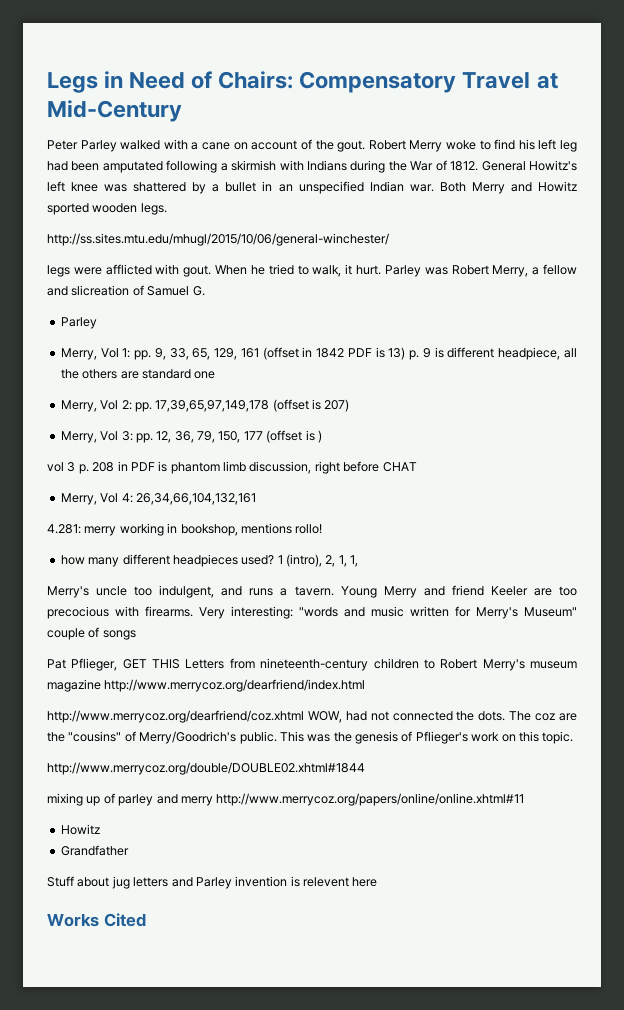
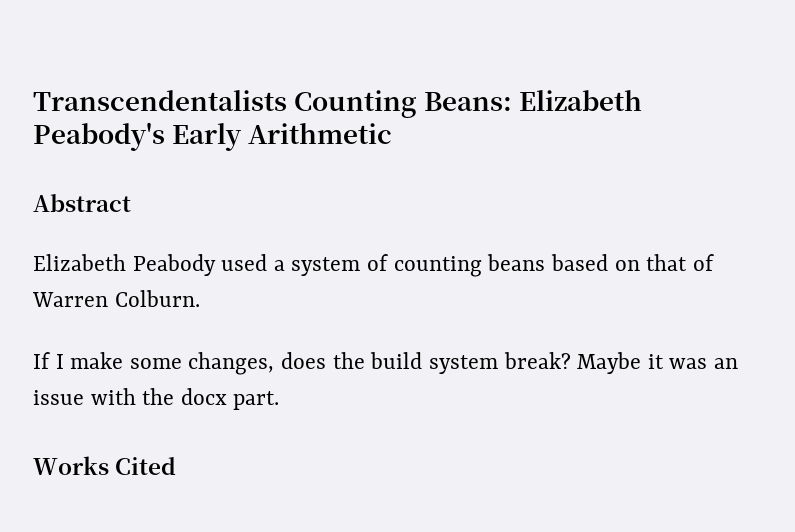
- Legs in Need of Chairs: Compensatory Travel at Mid-Century
- Peter Parley walked with a cane on account of the gout. Robert Merry woke to find his left leg had been amputated following a skirmish with Indians during the War of 1812. General Howitz's left knee was shattered by a bullet in an unspecified Indian war. Both Merry and Howitz sported wooden legs.
- http://ss.sites.mtu.edu/mhugl/2015/10/06/general-winchester/
- legs were afflicted with gout. When he tried to walk, it hurt. Parley was Robert Merry, a fellow and slicreation of Samuel G.
- Parley
- Merry, Vol 1: pp. 9, 33, 65, 129, 161 (offset in 1842 PDF is 13) p. 9 is different headpiece, all the others are standard one
- Merry, Vol 2: pp. 17,39,65,97,149,178 (offset is 207)
- Merry, Vol 3: pp. 12, 36, 79, 150, 177 (offset is )
- vol 3 p. 208 in PDF is phantom limb discussion, right before CHAT
- Merry, Vol 4: 26,34,66,104,132,161
- 4.281: merry working in bookshop, mentions rollo!
- how many different headpieces used? 1 (intro), 2, 1, 1,
- Merry's uncle too indulgent, and runs a tavern. Young Merry and friend Keeler are too precocious with firearms. Very interesting: "words and music written for Merry's Museum" couple of songs
- Pat Pflieger, GET THIS Letters from nineteenth-century children to Robert Merry's museum magazine http://www.merrycoz.org/dearfriend/index.html
- http://www.merrycoz.org/dearfriend/coz.xhtml WOW, had not connected the dots. The coz are the "cousins" of Merry/Goodrich's public. This was the genesis of Pflieger's work on this topic.
- http://www.merrycoz.org/double/DOUBLE02.xhtml#1844
- mixing up of parley and merry http://www.merrycoz.org/papers/online/online.xhtml#11
- Howitz
- Grandfather
- Stuff about jug letters and Parley invention is relevent here
+ Transcendentalists Counting Beans: Elizabeth Peabody's Early Arithmetic
+ Abstract
+ Elizabeth Peabody used a system of counting beans based on that of Warren Colburn.
+ If I make some changes, does the build system break? Maybe it was an issue with the docx part.

